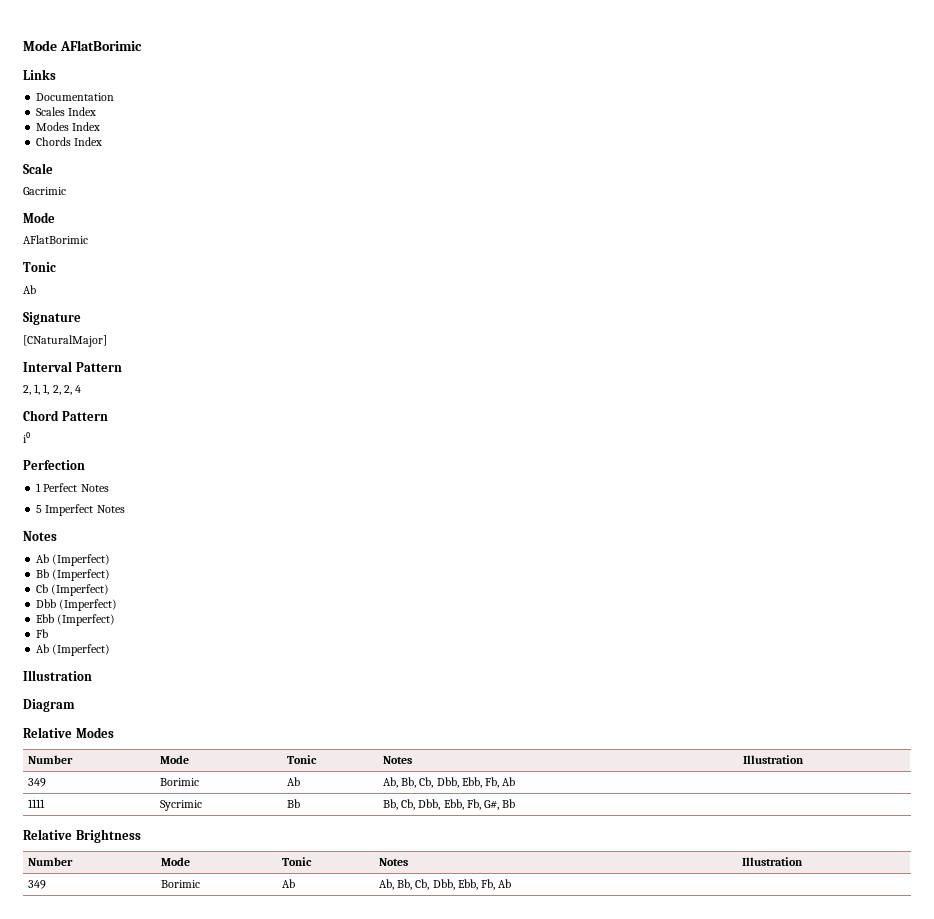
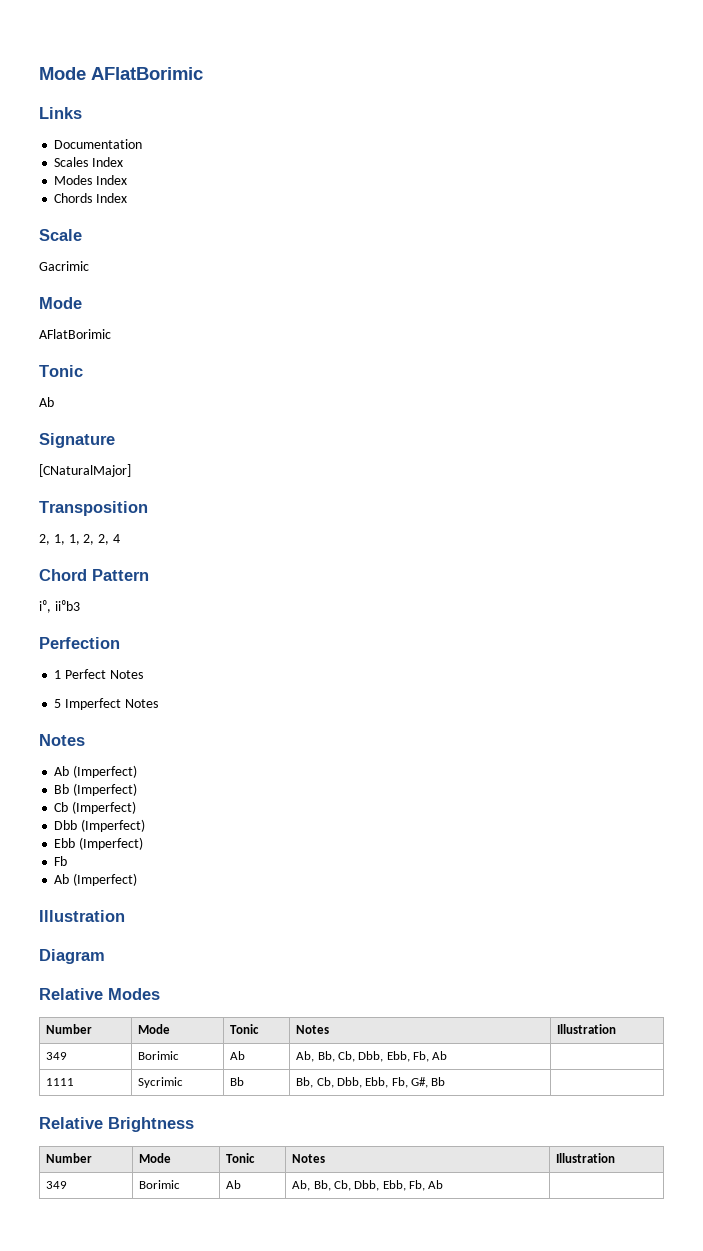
- Interval Pattern
+ Transposition
- i⁰
+ i⁰, ii⁰b3

